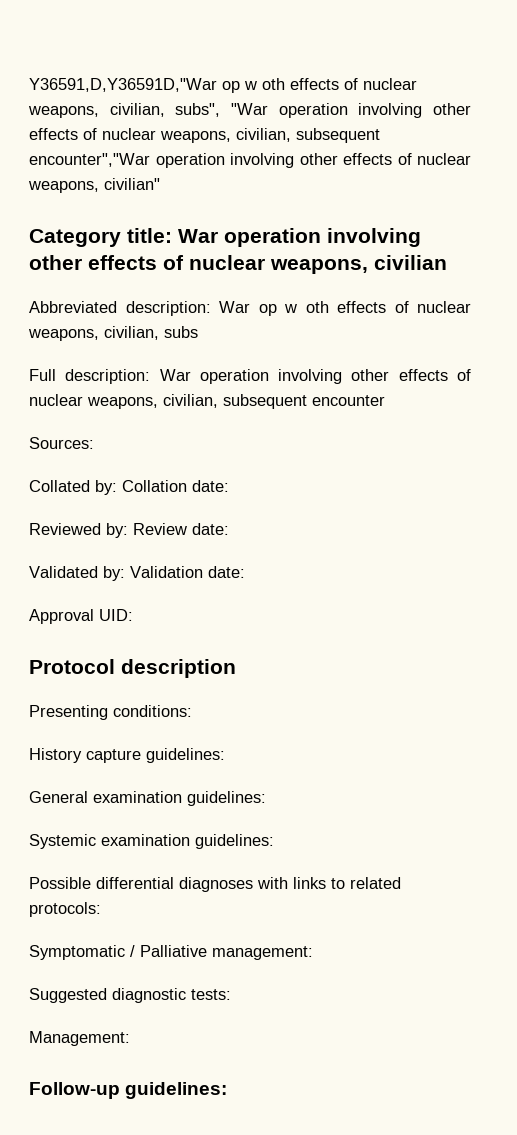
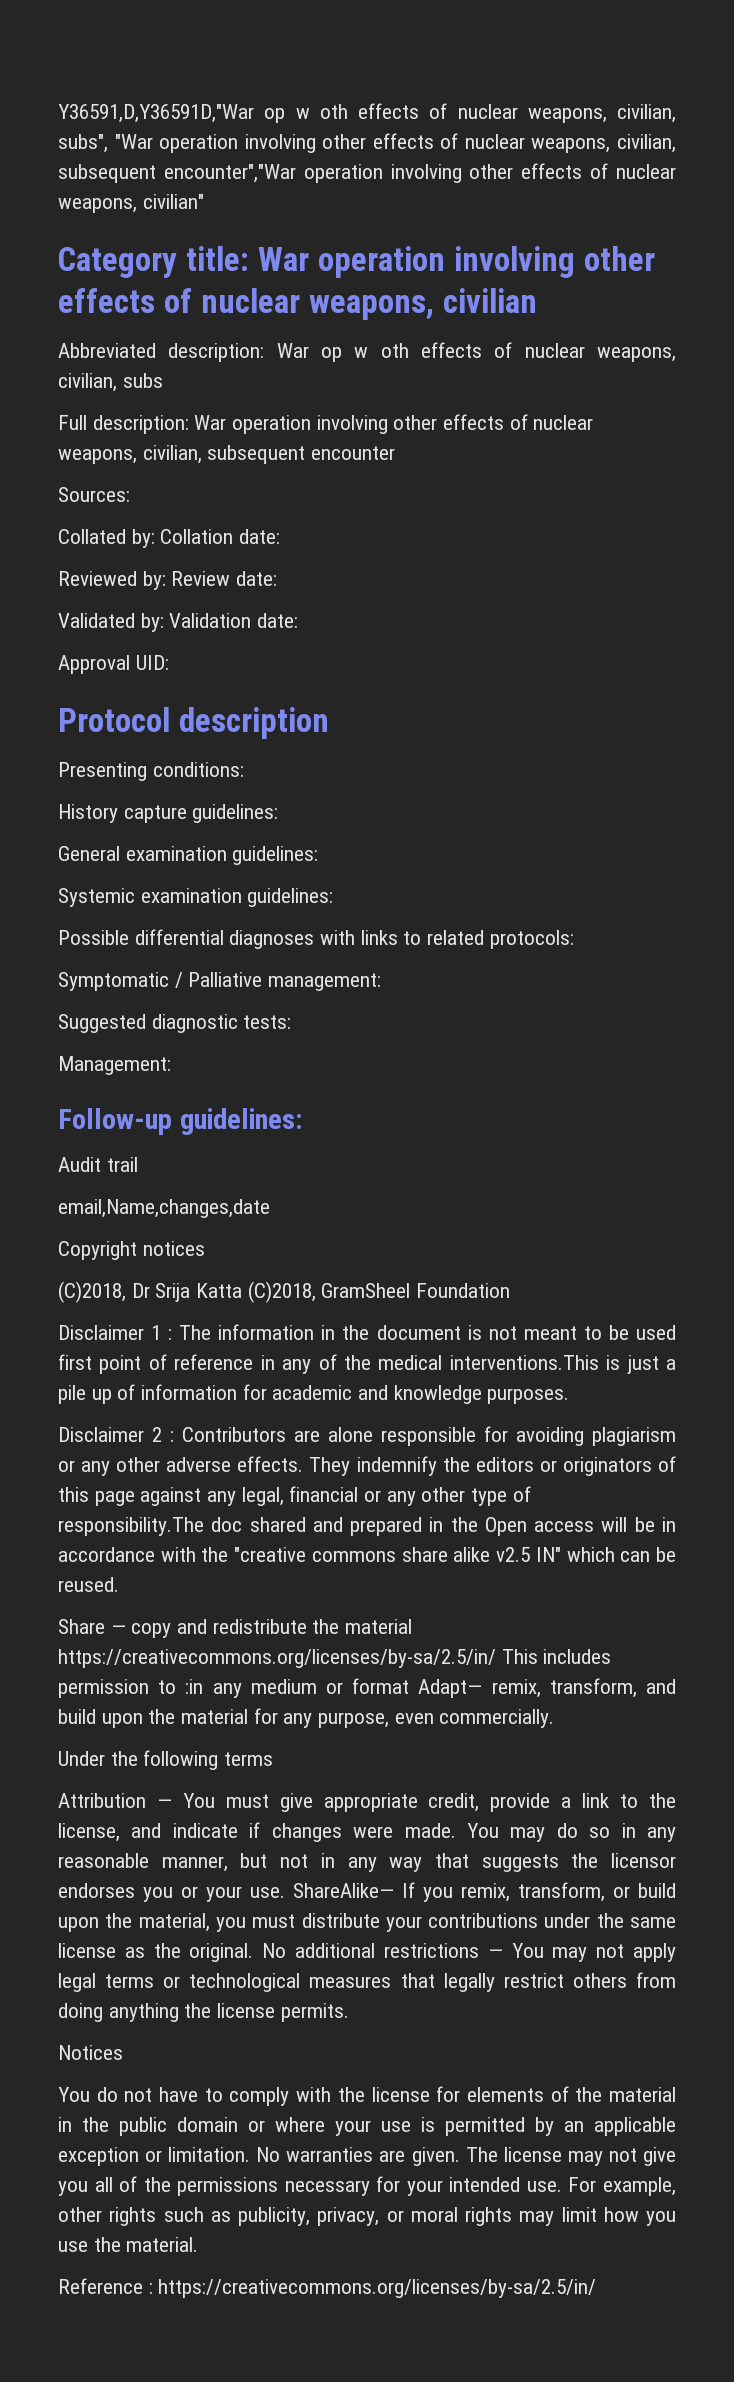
+ Audit trail
+ email,Name,changes,date
+ Copyright notices
+ (C)2018, Dr Srija Katta (C)2018, GramSheel Foundation
+ Disclaimer 1 : The information in the document is not meant to be used first point of reference in any of the medical interventions.This is just a pile up of information for academic and knowledge purposes.
+ Disclaimer 2 : Contributors are alone responsible for avoiding plagiarism or any other adverse effects. They indemnify the editors or originators of this page against any legal, financial or any other type of responsibility.The doc shared and prepared in the Open access will be in accordance with the "creative commons share alike v2.5 IN" which can be reused.
+ Share — copy and redistribute the material https://creativecommons.org/licenses/by-sa/2.5/in/ This includes permission to :in any medium or format Adapt— remix, transform, and build upon the material for any purpose, even commercially.
+ Under the following terms
+ Attribution — You must give appropriate credit, provide a link to the license, and indicate if changes were made. You may do so in any reasonable manner, but not in any way that suggests the licensor endorses you or your use. ShareAlike— If you remix, transform, or build upon the material, you must distribute your contributions under the same license as the original. No additional restrictions — You may not apply legal terms or technological measures that legally restrict others from doing anything the license permits.
+ Notices
+ You do not have to comply with the license for elements of the material in the public domain or where your use is permitted by an applicable exception or limitation. No warranties are given. The license may not give you all of the permissions necessary for your intended use. For example, other rights such as publicity, privacy, or moral rights may limit how you use the material.
+ Reference : https://creativecommons.org/licenses/by-sa/2.5/in/

